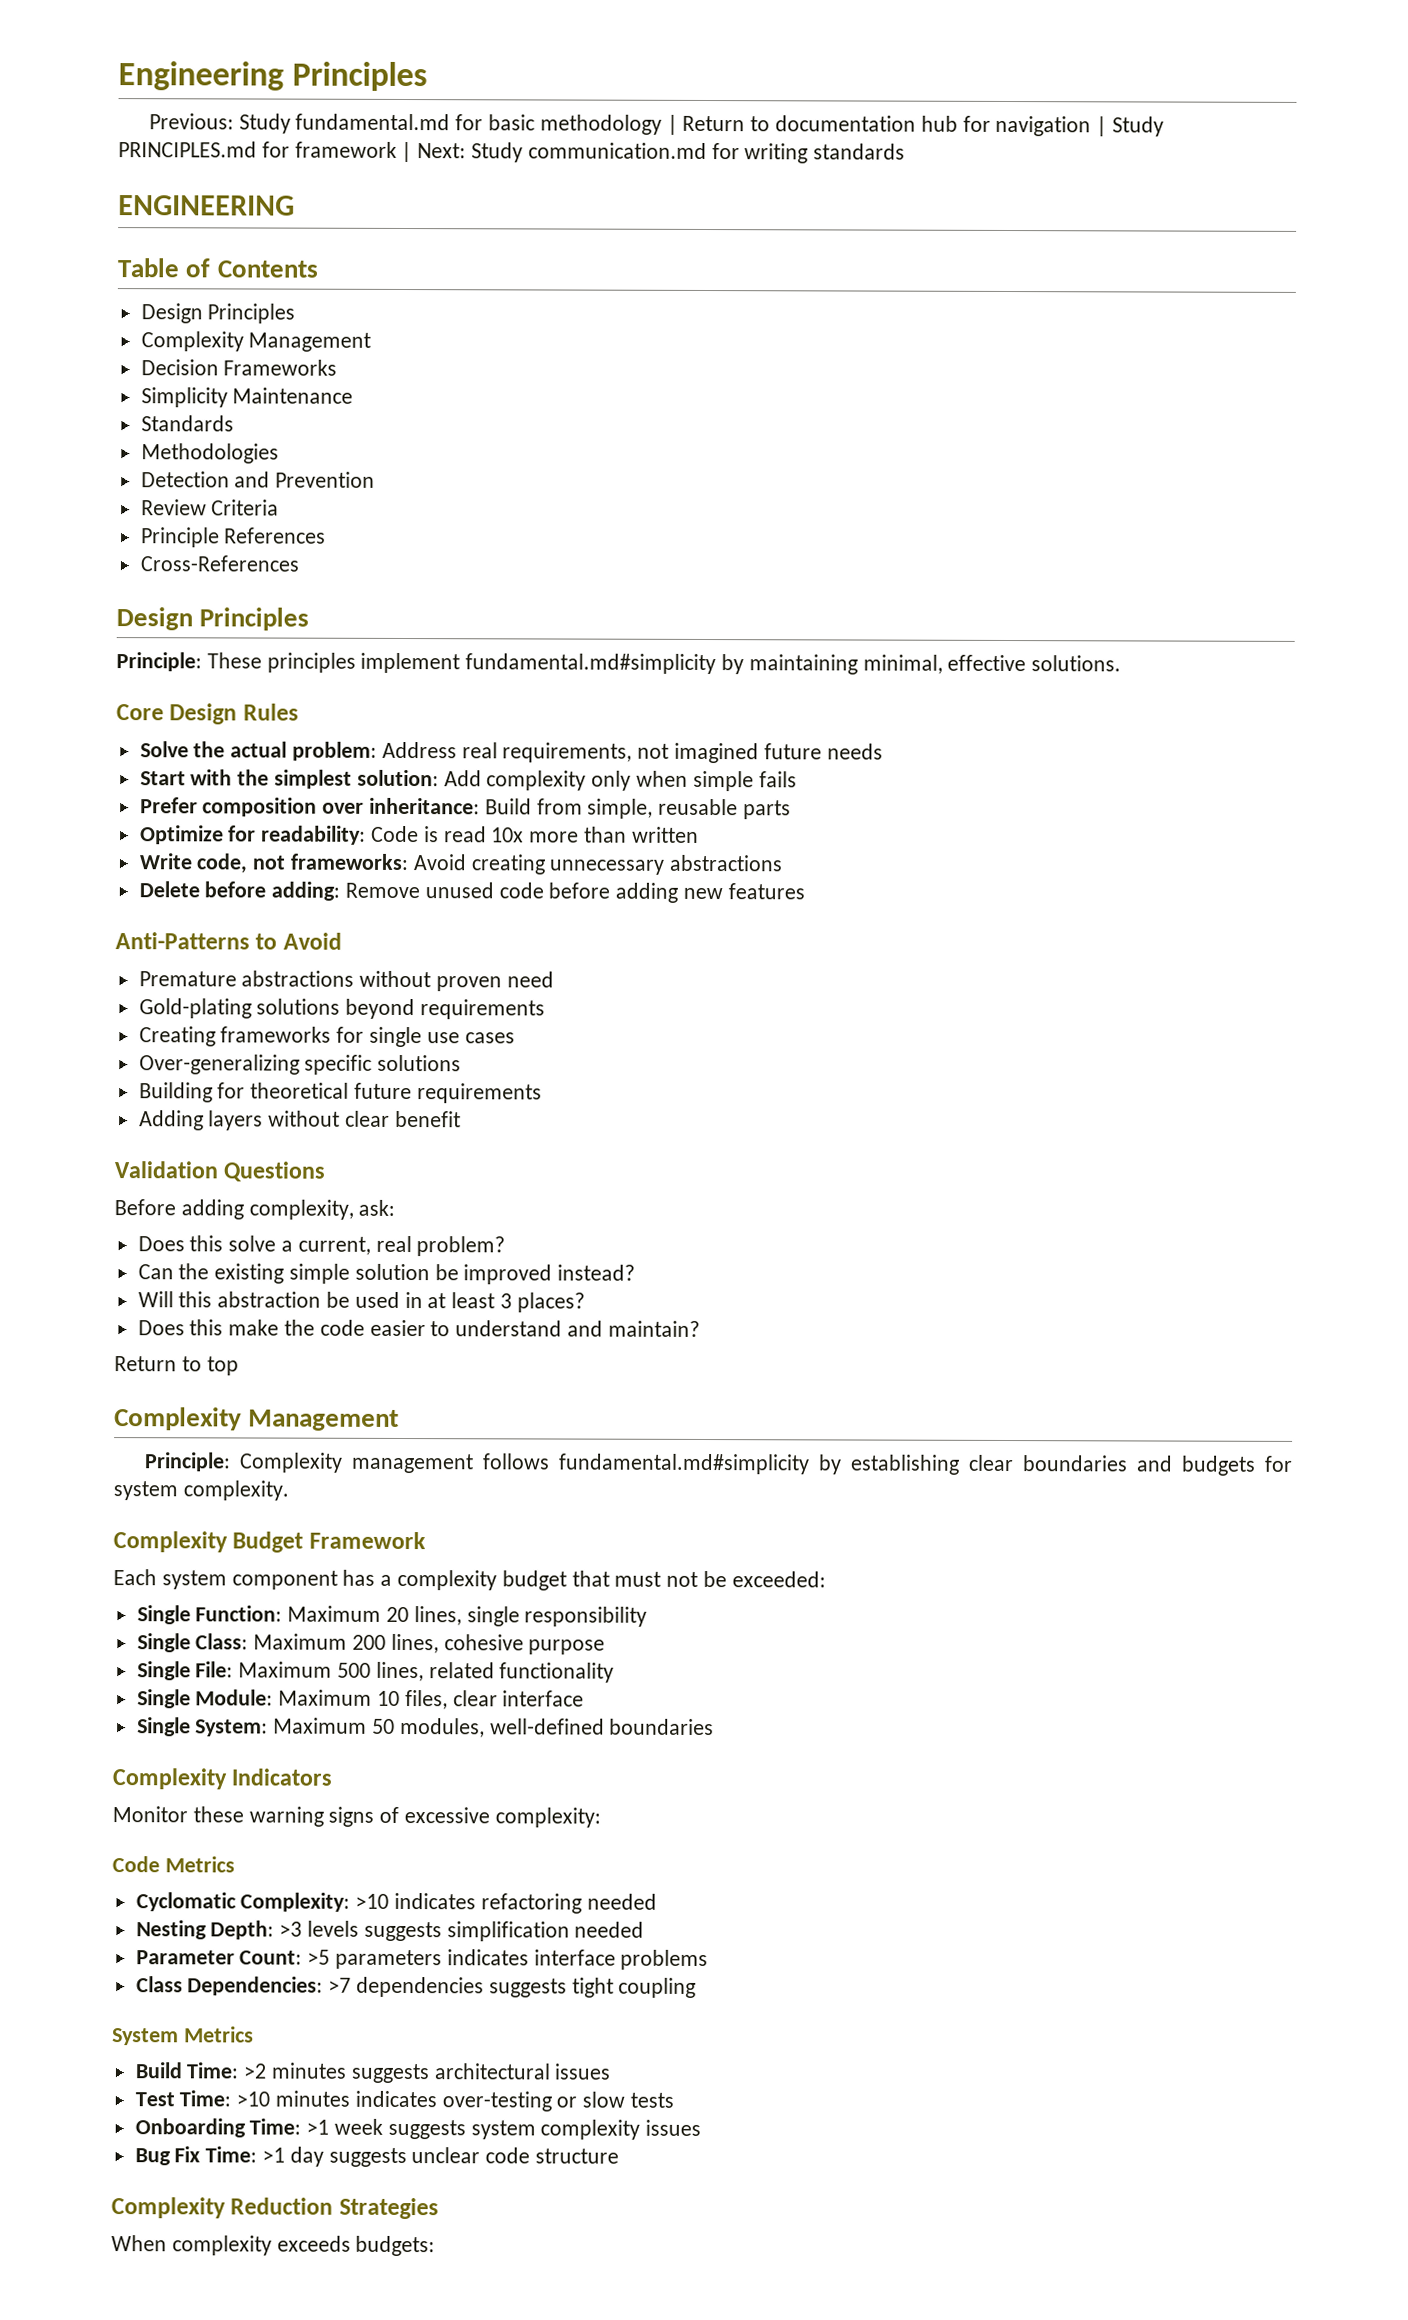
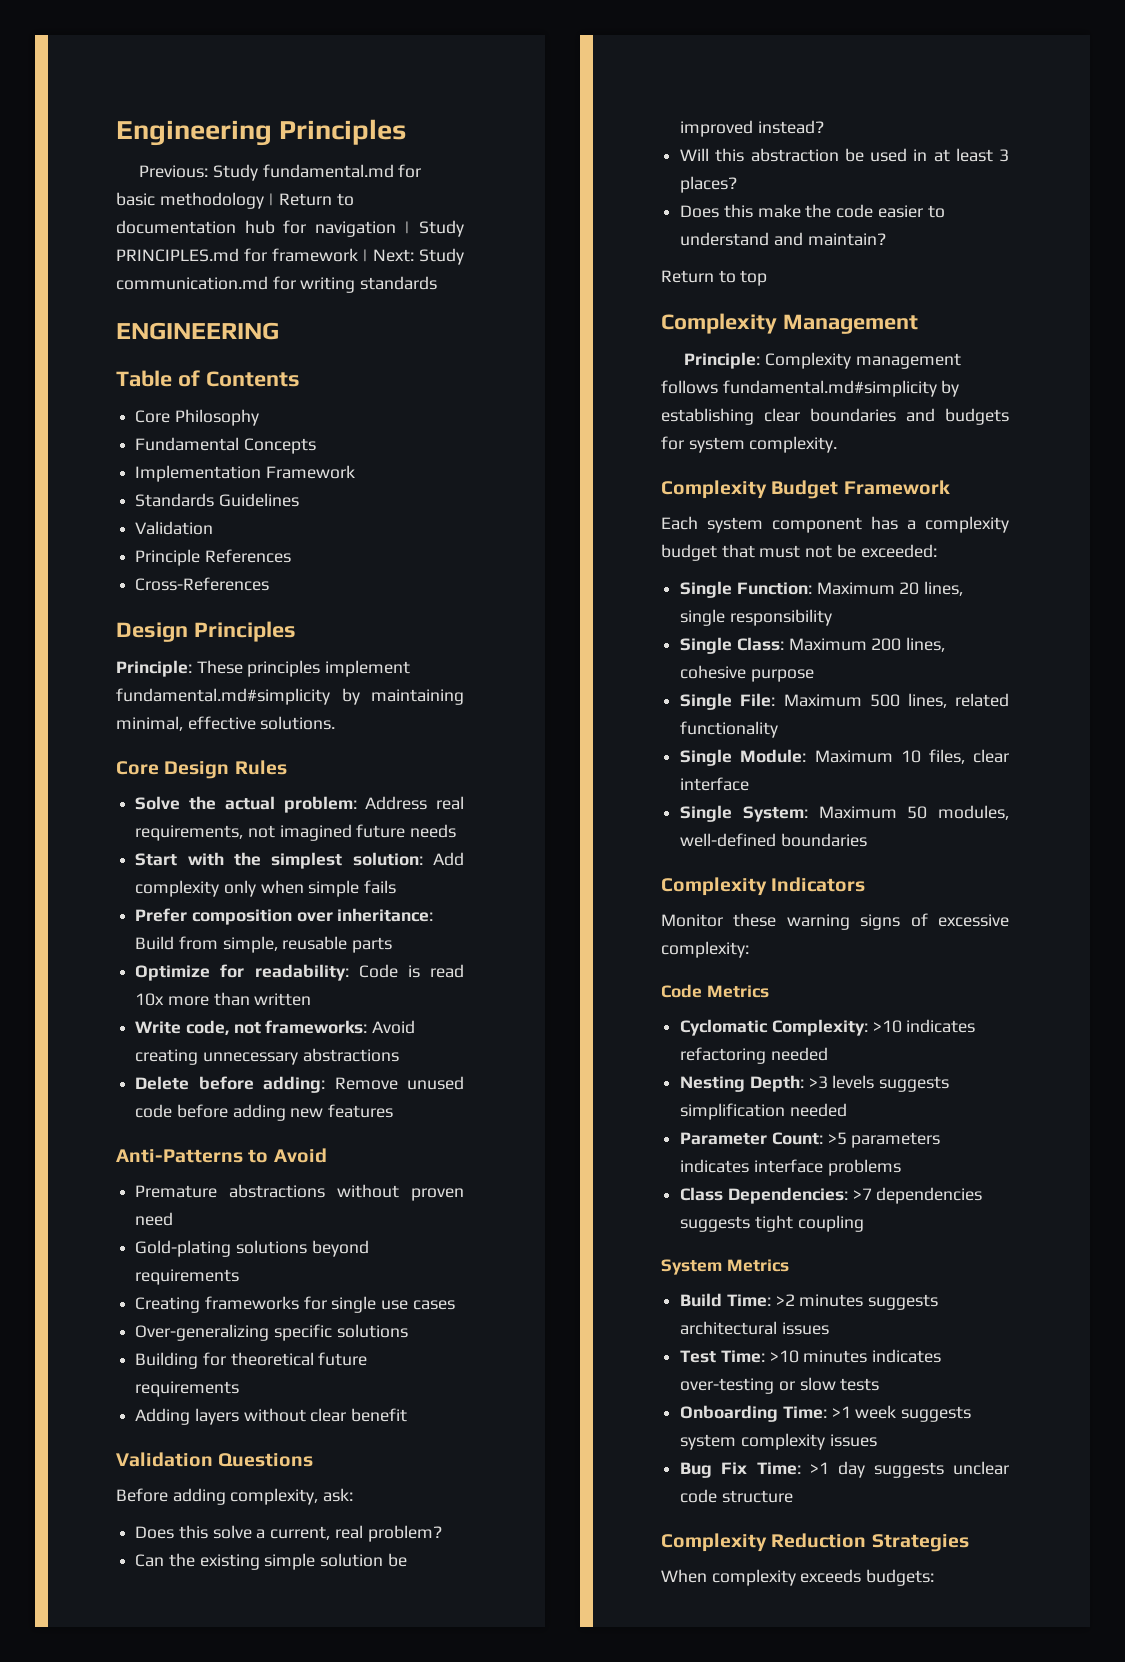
  Table of Contents
- Design Principles
- Complexity Management
- Decision Frameworks
- Simplicity Maintenance
- Standards
- Methodologies
- Detection and Prevention
- Review Criteria
+ Core Philosophy
+ Fundamental Concepts
+ Implementation Framework
+ Standards Guidelines
+ Validation

